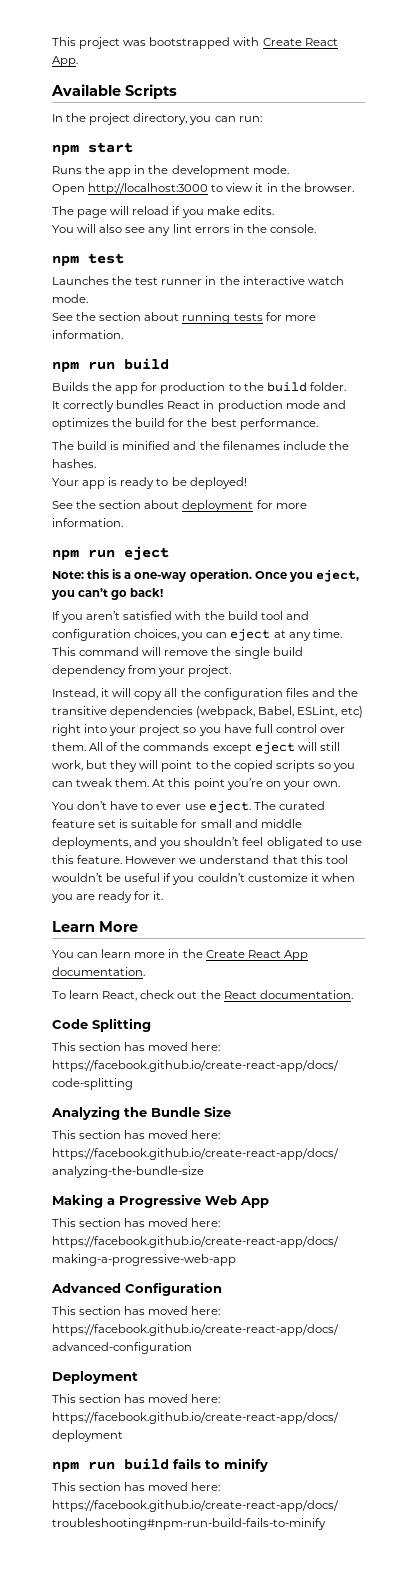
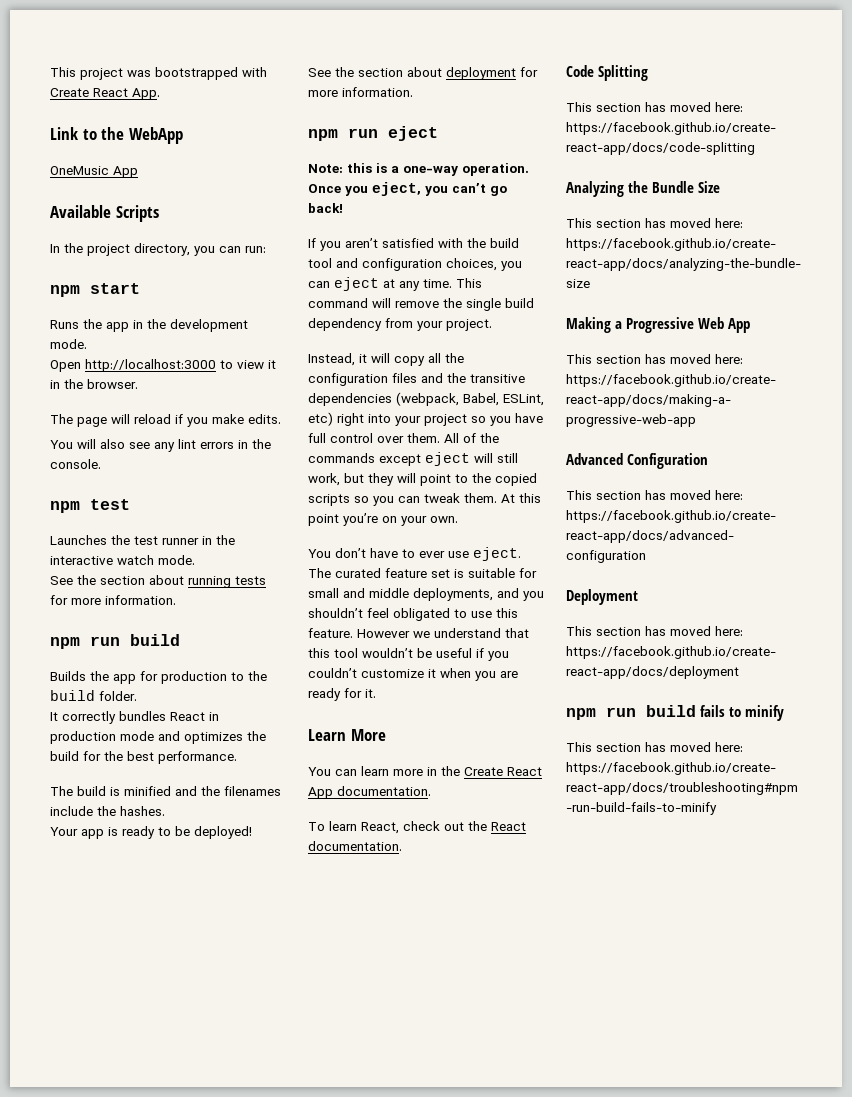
+ Link to the WebApp
+ OneMusic App

